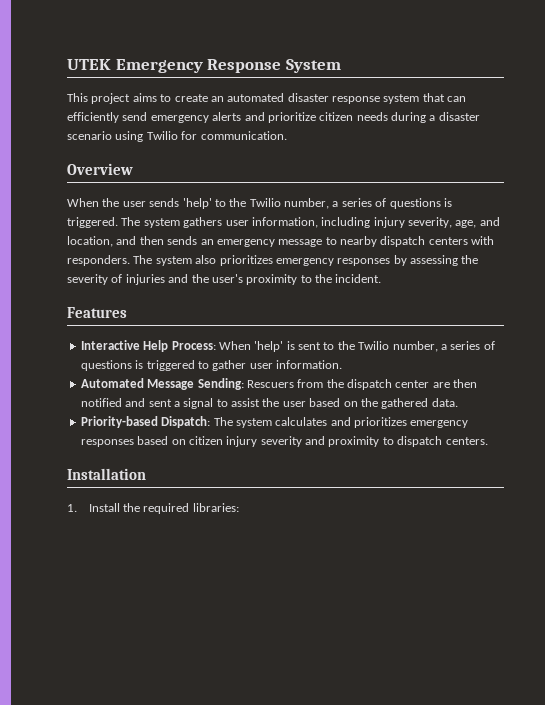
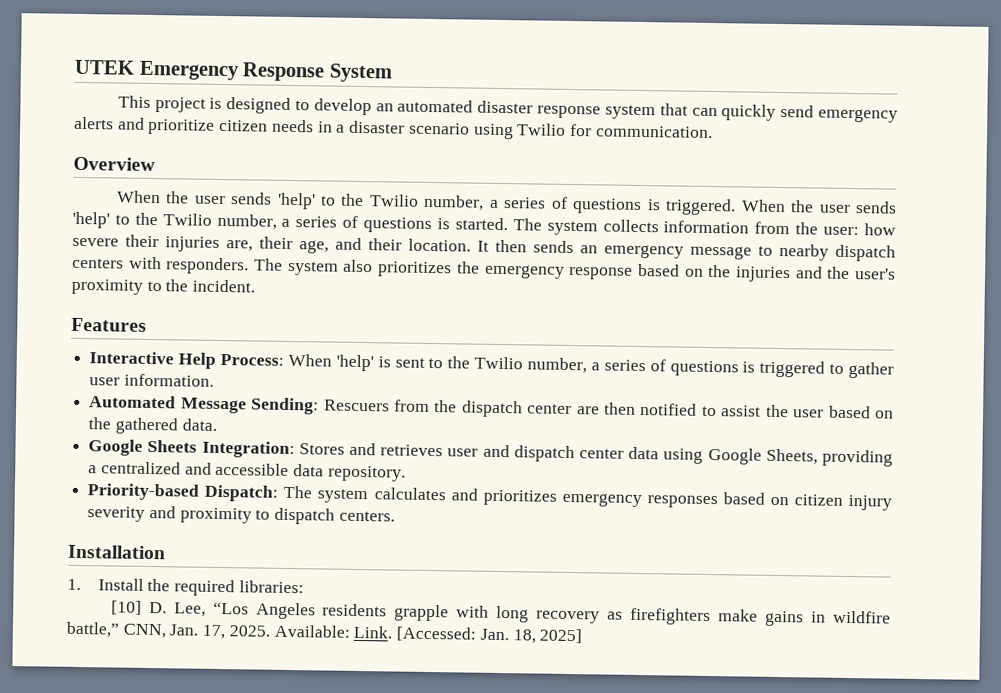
- This project aims to create an automated disaster response system that can efficiently send emergency alerts and prioritize citizen needs during a disaster scenario using Twilio for communication.
+ This project is designed to develop an automated disaster response system that can quickly send emergency alerts and prioritize citizen needs in a disaster scenario using Twilio for communication.
- The system gathers user information, including injury severity, age, and location, and then sends an emergency message to nearby dispatch centers with responders.
+ When the user sends 'help' to the Twilio number, a series of questions is started. The system collects information from the user: how severe their injuries are, their age, and their location. It then sends an emergency message to nearby dispatch centers with responders.
- The system also prioritizes emergency responses by assessing the severity of injuries and the user's proximity to the incident.
+ The system also prioritizes the emergency response based on the injuries and the user's proximity to the incident.
- Automated Message Sending: Rescuers from the dispatch center are then notified and sent a signal to assist the user based on the gathered data.
+ Automated Message Sending: Rescuers from the dispatch center are then notified to assist the user based on the gathered data.
+ Google Sheets Integration: Stores and retrieves user and dispatch center data using Google Sheets, providing a centralized and accessible data repository.
+ [10] D. Lee, “Los Angeles residents grapple with long recovery as firefighters make gains in wildfire battle,” CNN, Jan. 17, 2025. Available: Link. [Accessed: Jan. 18, 2025]

